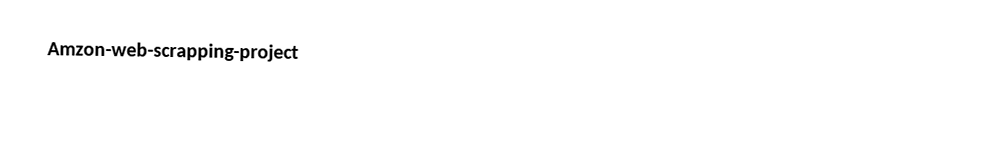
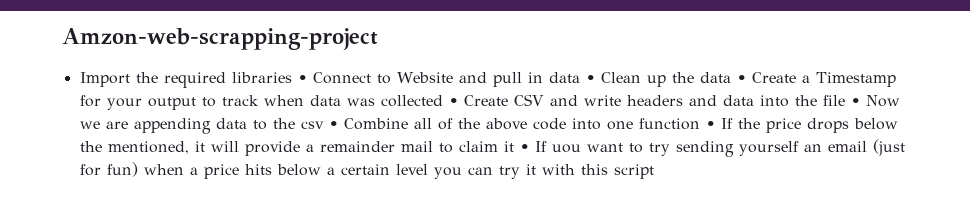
+ Import the required libraries • Connect to Website and pull in data • Clean up the data • Create a Timestamp for your output to track when data was collected • Create CSV and write headers and data into the file • Now we are appending data to the csv • Combine all of the above code into one function • If the price drops below the mentioned, it will provide a remainder mail to claim it • If uou want to try sending yourself an email (just for fun) when a price hits below a certain level you can try it with this script

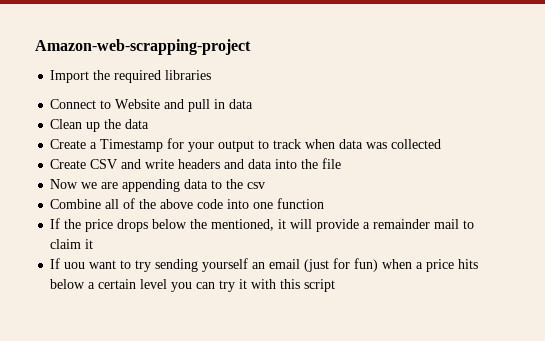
- Amzon-web-scrapping-project
+ Amazon-web-scrapping-project
- Import the required libraries • Connect to Website and pull in data • Clean up the data • Create a Timestamp for your output to track when data was collected • Create CSV and write headers and data into the file • Now we are appending data to the csv • Combine all of the above code into one function • If the price drops below the mentioned, it will provide a remainder mail to claim it • If uou want to try sending yourself an email (just for fun) when a price hits below a certain level you can try it with this script
+ Import the required libraries
+ Connect to Website and pull in data
+ Clean up the data
+ Create a Timestamp for your output to track when data was collected
+ Create CSV and write headers and data into the file
+ Now we are appending data to the csv
+ Combine all of the above code into one function
+ If the price drops below the mentioned, it will provide a remainder mail to claim it
+ If uou want to try sending yourself an email (just for fun) when a price hits below a certain level you can try it with this script

